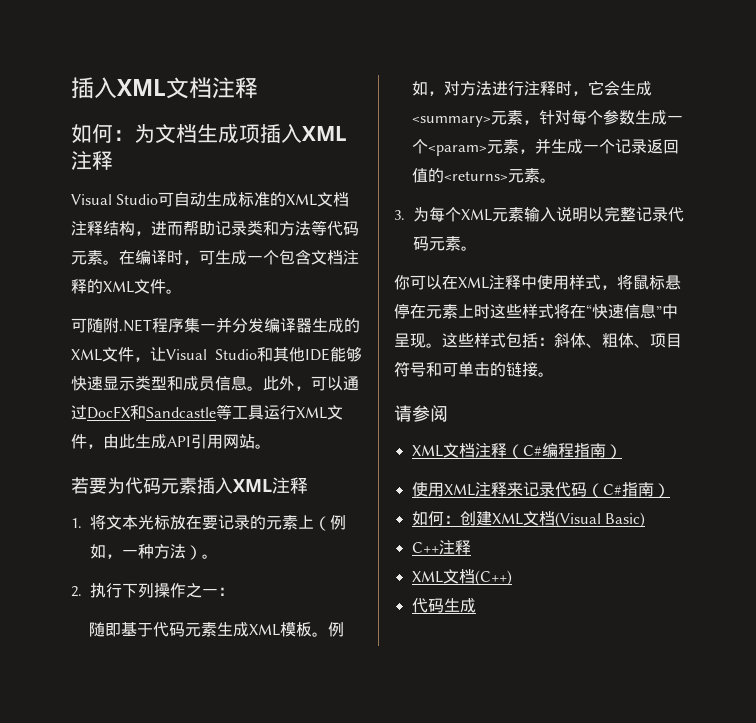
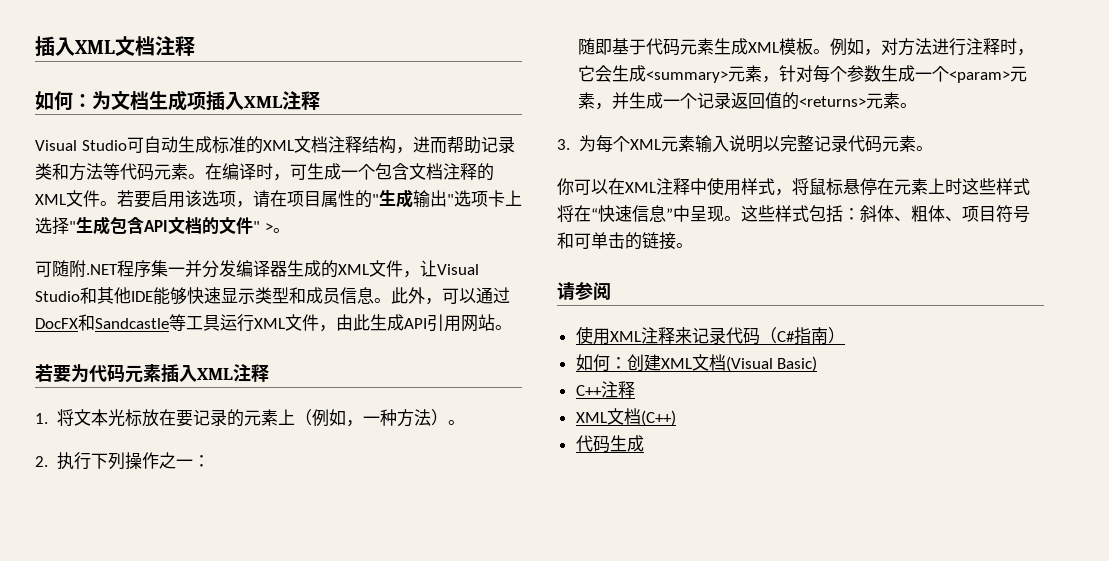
+ 若要启用该选项，请在项目属性的"生成输出"选项卡上选择"生成包含API文档的文件" >。
- XML文档注释（C#编程指南）

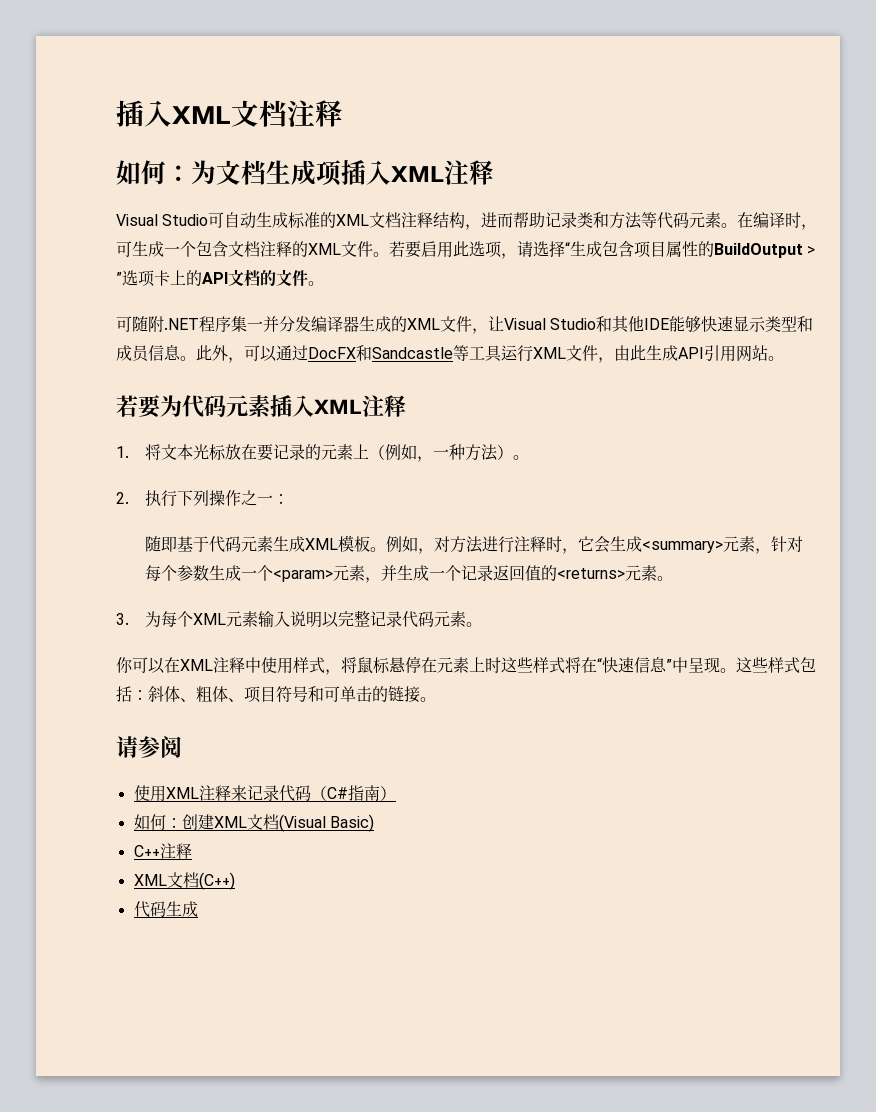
- 若要启用该选项，请在项目属性的"生成输出"选项卡上选择"生成包含API文档的文件" >。
+ 若要启用此选项，请选择“生成包含项目属性的BuildOutput > ”选项卡上的API文档的文件。

